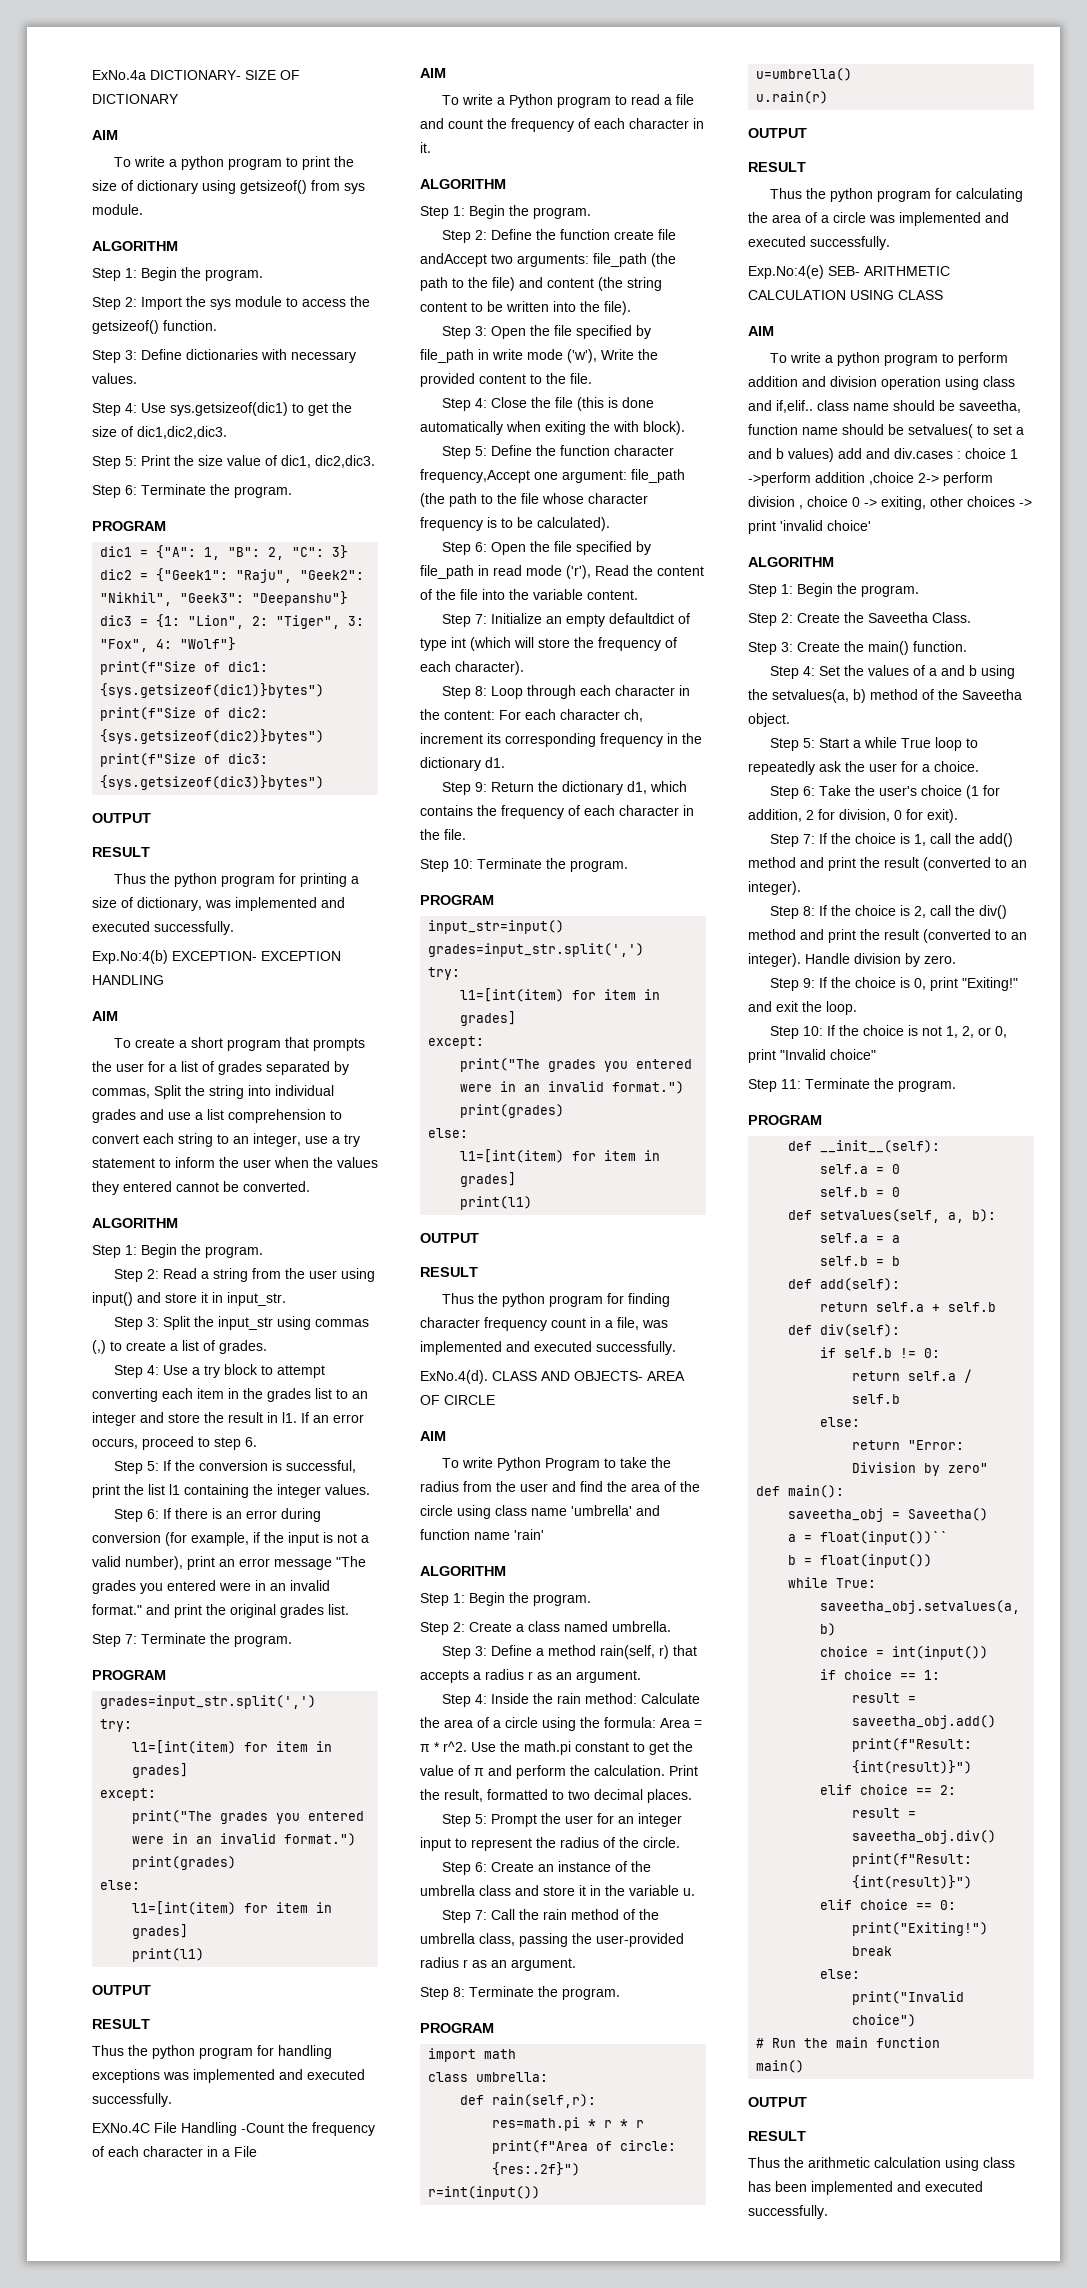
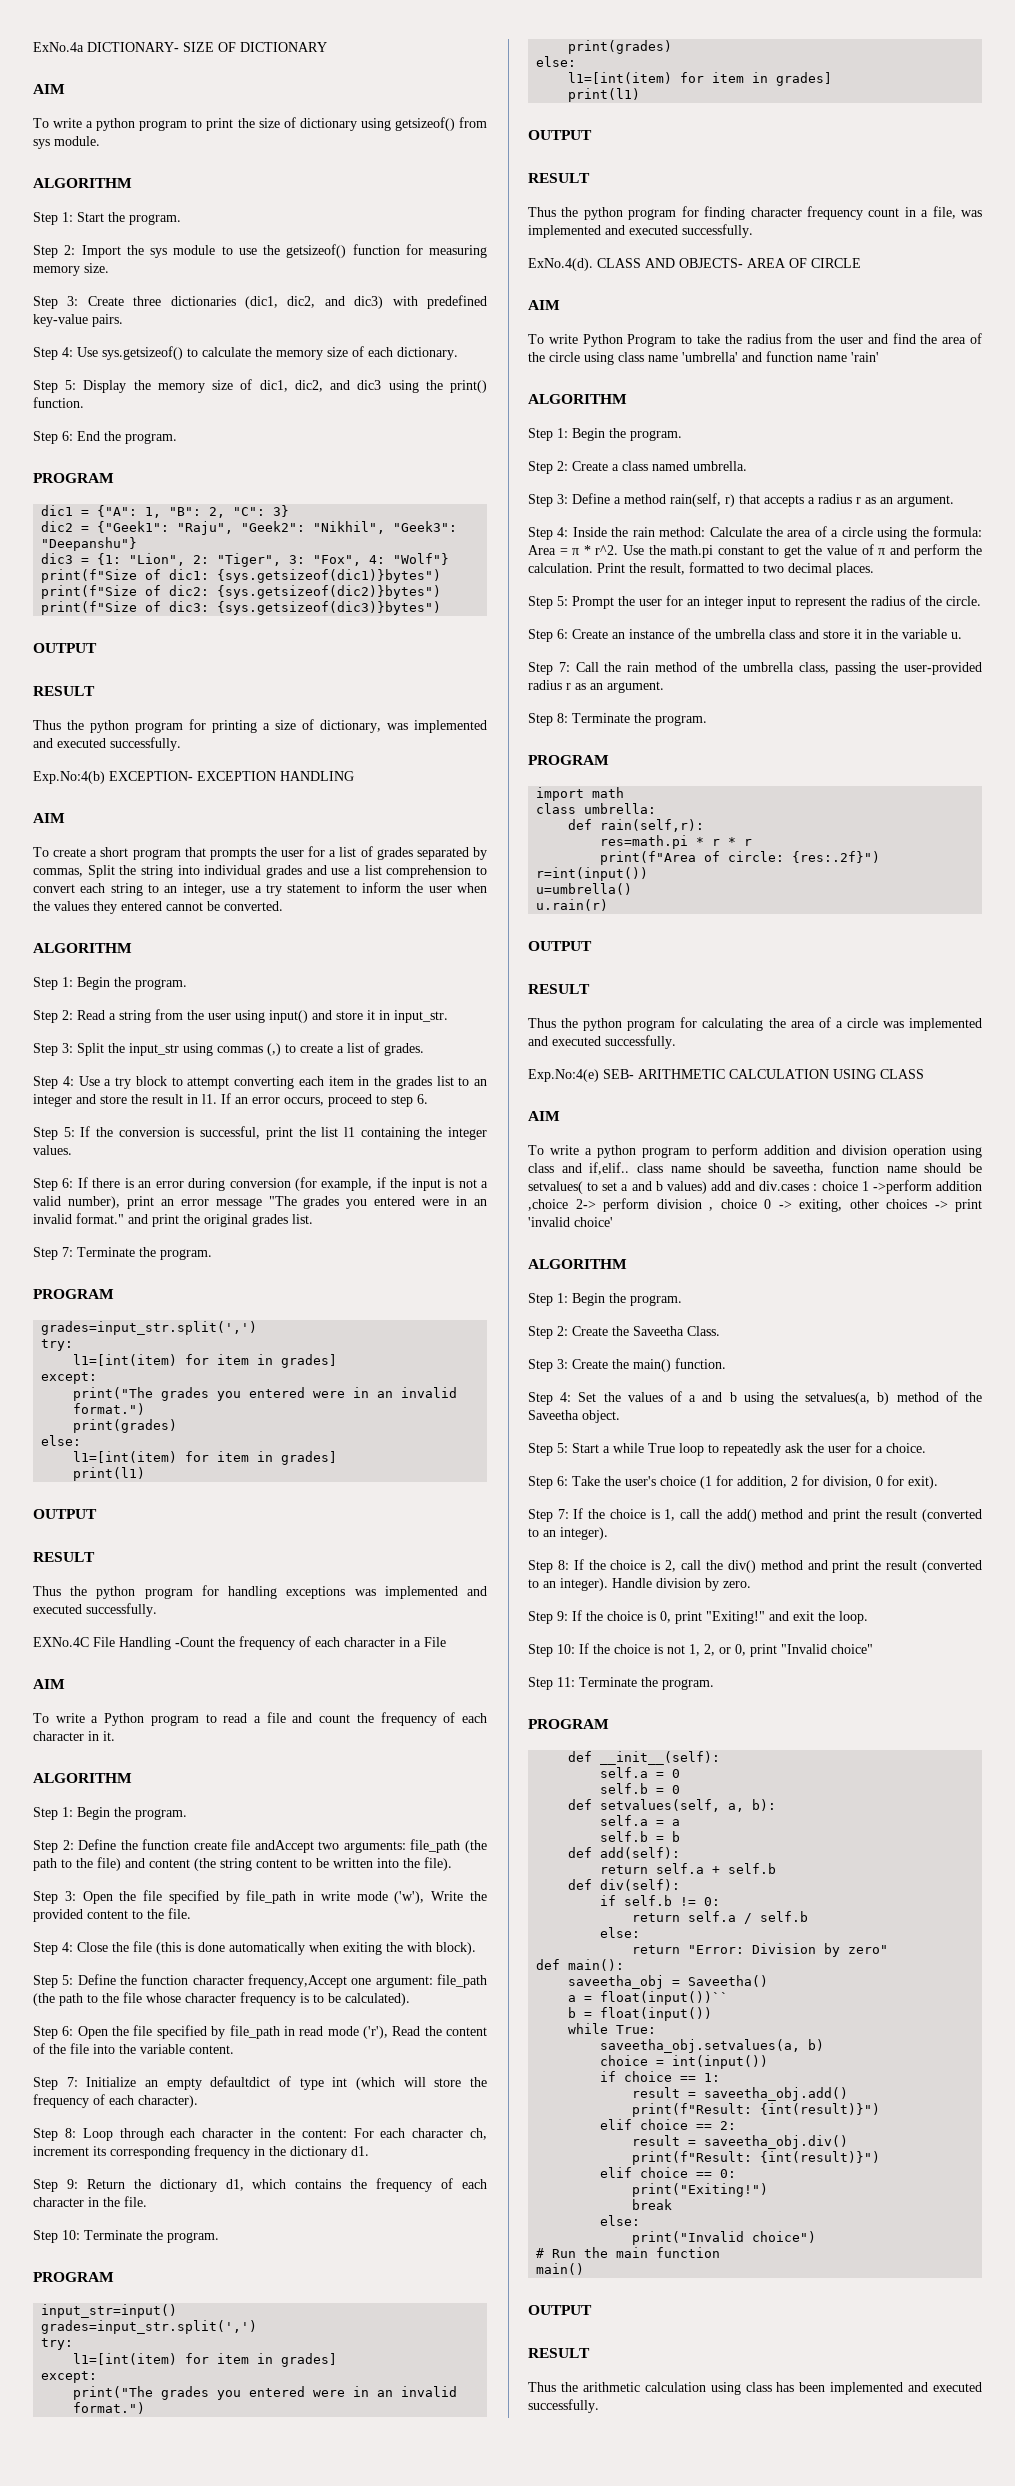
  To write a python program to print the size of dictionary using getsizeof() from sys module.
  ALGORITHM
- Step 1: Begin the program.
+ Step 1: Start the program.
- Step 2: Import the sys module to access the getsizeof() function.
- Step 3: Define dictionaries with necessary values.
- Step 4: Use sys.getsizeof(dic1) to get the size of dic1,dic2,dic3.
- Step 5: Print the size value of dic1, dic2,dic3.
- Step 6: Terminate the program.
+ Step 2: Import the sys module to use the getsizeof() function for measuring memory size.
+ Step 3: Create three dictionaries (dic1, dic2, and dic3) with predefined key-value pairs.
+ Step 4: Use sys.getsizeof() to calculate the memory size of each dictionary.
+ Step 5: Display the memory size of dic1, dic2, and dic3 using the print() function.
+ Step 6: End the program.

